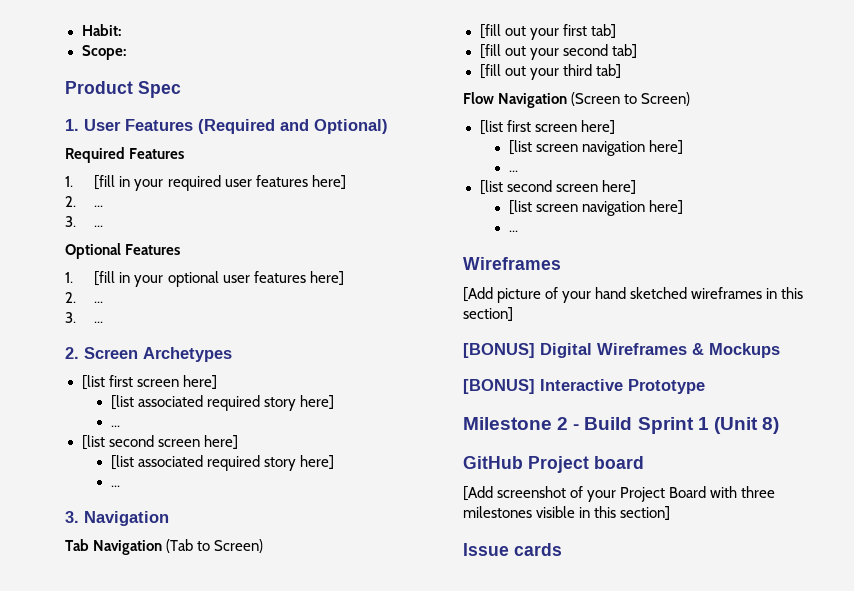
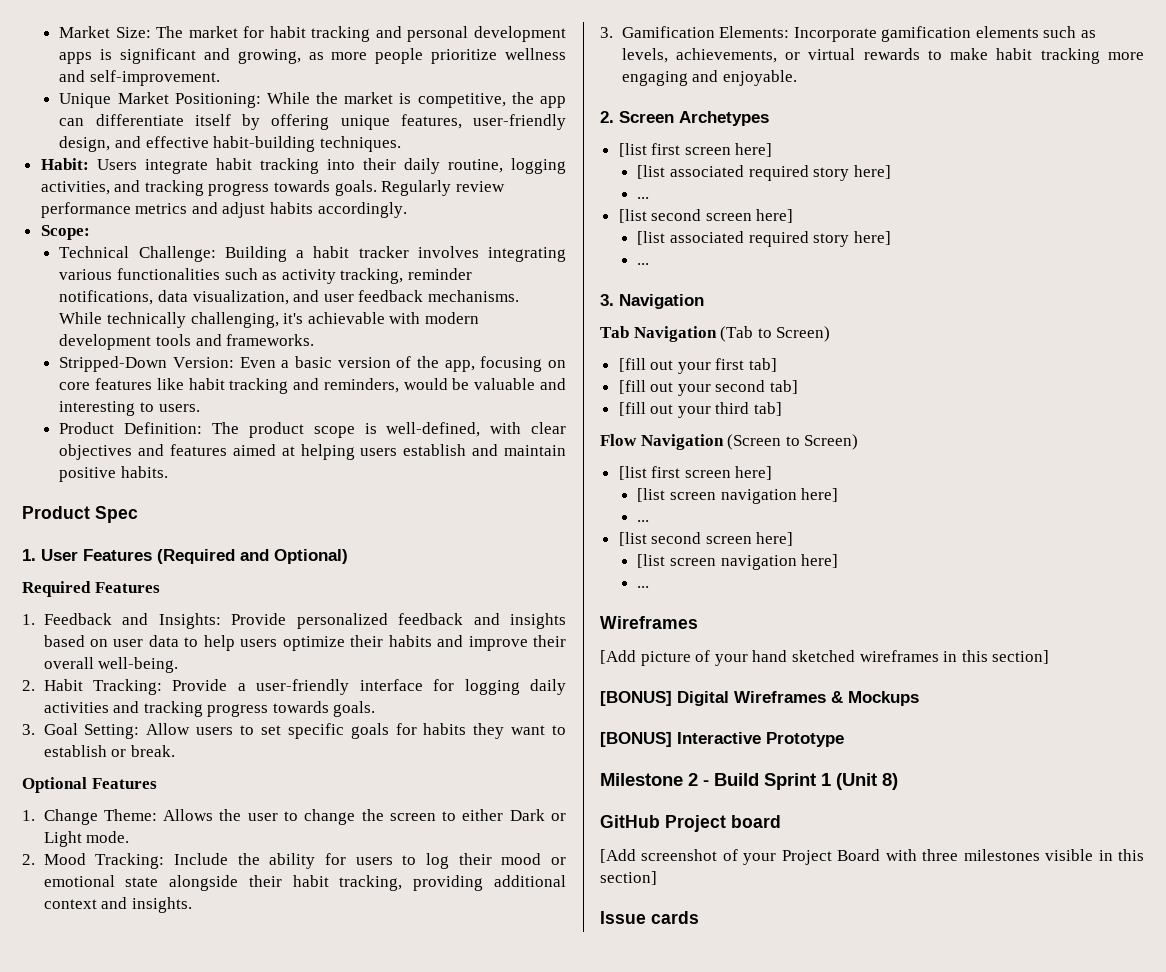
- Habit:
+ Market Size: The market for habit tracking and personal development apps is significant and growing, as more people prioritize wellness and self-improvement.
+ Unique Market Positioning: While the market is competitive, the app can differentiate itself by offering unique features, user-friendly design, and effective habit-building techniques.
+ Habit: Users integrate habit tracking into their daily routine, logging activities, and tracking progress towards goals. Regularly review performance metrics and adjust habits accordingly.
  Scope:
+ Technical Challenge: Building a habit tracker involves integrating various functionalities such as activity tracking, reminder notifications, data visualization, and user feedback mechanisms. While technically challenging, it's achievable with modern development tools and frameworks.
+ Stripped-Down Version: Even a basic version of the app, focusing on core features like habit tracking and reminders, would be valuable and interesting to users.
+ Product Definition: The product scope is well-defined, with clear objectives and features aimed at helping users establish and maintain positive habits.
- 1. [fill in your required user features here]
- 2. ...
- 3. ...
+ 1. Feedback and Insights: Provide personalized feedback and insights based on user data to help users optimize their habits and improve their overall well-being.
+ 2. Habit Tracking: Provide a user-friendly interface for logging daily activities and tracking progress towards goals.
+ 3. Goal Setting: Allow users to set specific goals for habits they want to establish or break.
  Optional Features
- 1. [fill in your optional user features here]
- 2. ...
- 3. ...
+ 1. Change Theme: Allows the user to change the screen to either Dark or Light mode.
+ 2. Mood Tracking: Include the ability for users to log their mood or emotional state alongside their habit tracking, providing additional context and insights.
+ 3. Gamification Elements: Incorporate gamification elements such as levels, achievements, or virtual rewards to make habit tracking more engaging and enjoyable.

